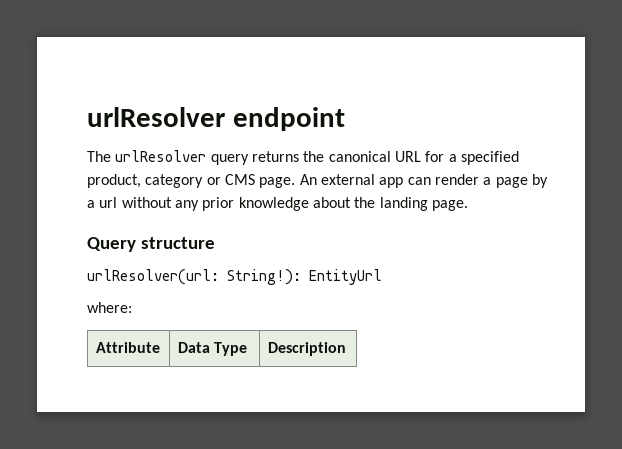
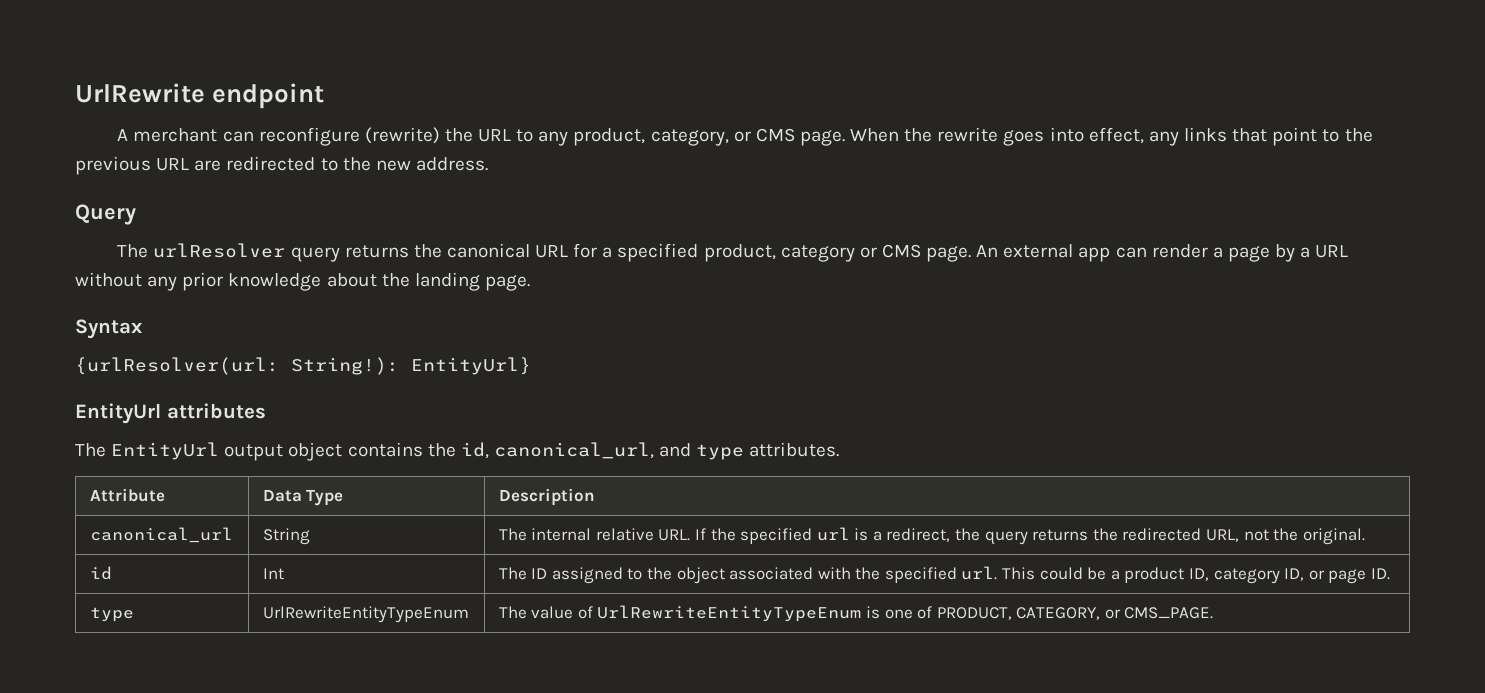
- urlResolver endpoint
+ UrlRewrite endpoint
+ A merchant can reconfigure (rewrite) the URL to any product, category, or CMS page. When the rewrite goes into effect, any links that point to the previous URL are redirected to the new address.
+ Query
- An external app can render a page by a url without any prior knowledge about the landing page.
+ An external app can render a page by a URL without any prior knowledge about the landing page.
- Query structure
- urlResolver(url: String!): EntityUrl
- where:
+ Syntax
+ {urlResolver(url: String!): EntityUrl}
+ EntityUrl attributes
+ The EntityUrl output object contains the id, canonical_url, and type attributes.
  Attribute | Data Type | Description
+ canonical_url | String | The internal relative URL. If the specified url is a redirect, the query returns the redirected URL, not the original.
+ id | Int | The ID assigned to the object associated with the specified url. This could be a product ID, category ID, or page ID.
+ type | UrlRewriteEntityTypeEnum | The value of UrlRewriteEntityTypeEnum is one of PRODUCT, CATEGORY, or CMS_PAGE.

